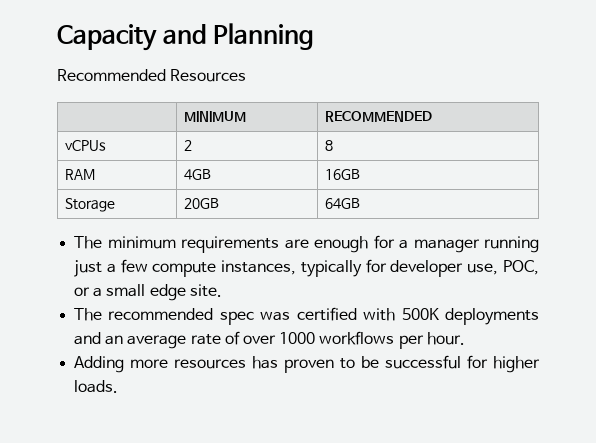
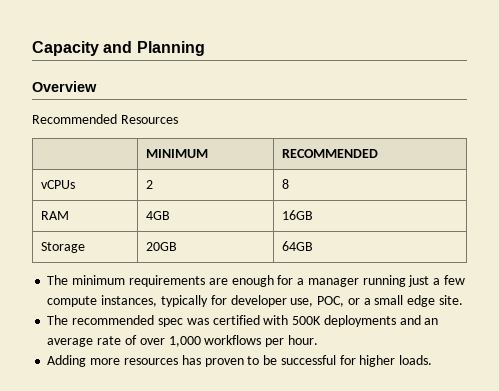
+ Overview
- The recommended spec was certified with 500K deployments and an average rate of over 1000 workflows per hour.
+ The recommended spec was certified with 500K deployments and an average rate of over 1,000 workflows per hour.

